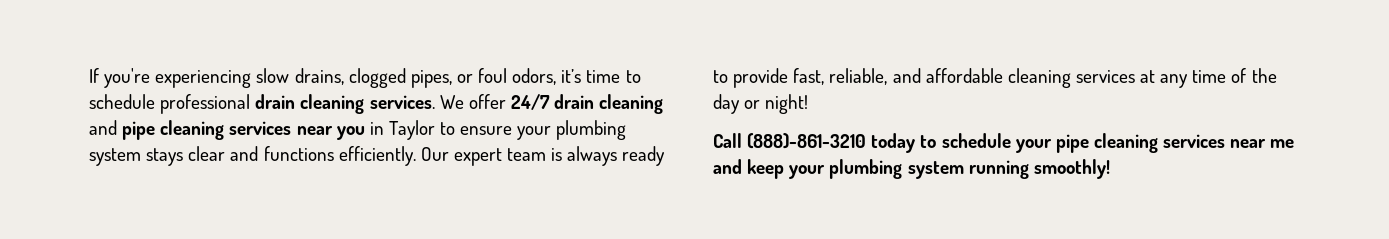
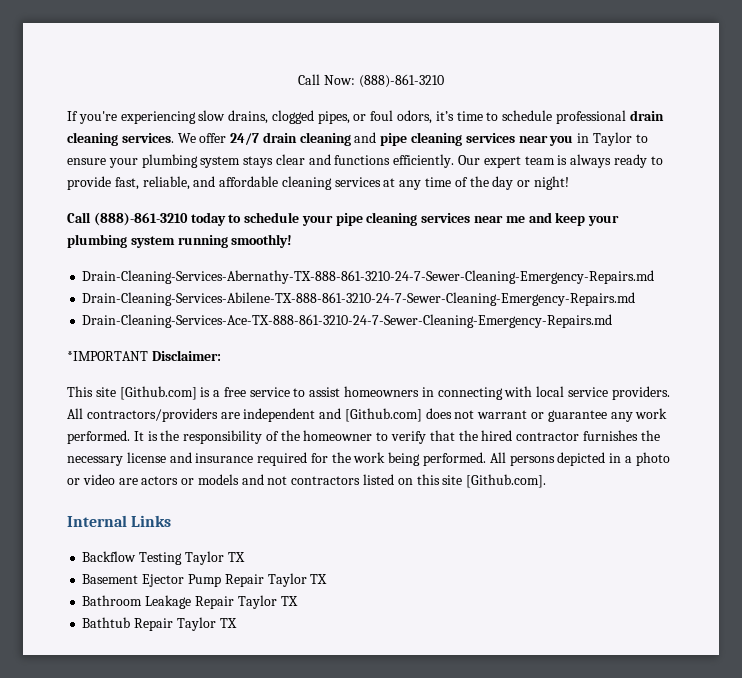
+ Call Now: (888)-861-3210
+ Drain-Cleaning-Services-Abernathy-TX-888-861-3210-24-7-Sewer-Cleaning-Emergency-Repairs.md
+ Drain-Cleaning-Services-Abilene-TX-888-861-3210-24-7-Sewer-Cleaning-Emergency-Repairs.md
+ Drain-Cleaning-Services-Ace-TX-888-861-3210-24-7-Sewer-Cleaning-Emergency-Repairs.md
+ *IMPORTANT Disclaimer:
+ This site [Github.com] is a free service to assist homeowners in connecting with local service providers. All contractors/providers are independent and [Github.com] does not warrant or guarantee any work performed. It is the responsibility of the homeowner to verify that the hired contractor furnishes the necessary license and insurance required for the work being performed. All persons depicted in a photo or video are actors or models and not contractors listed on this site [Github.com].
+ Internal Links
+ Backflow Testing Taylor TX
+ Basement Ejector Pump Repair Taylor TX
+ Bathroom Leakage Repair Taylor TX
+ Bathtub Repair Taylor TX

